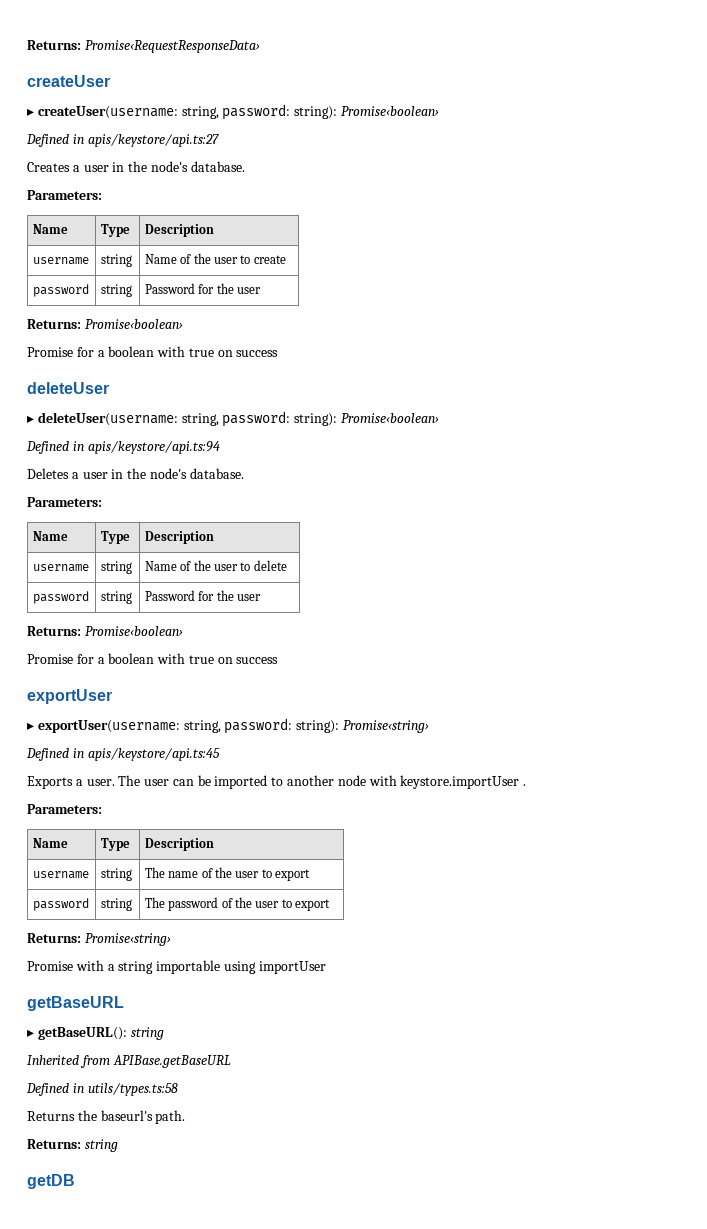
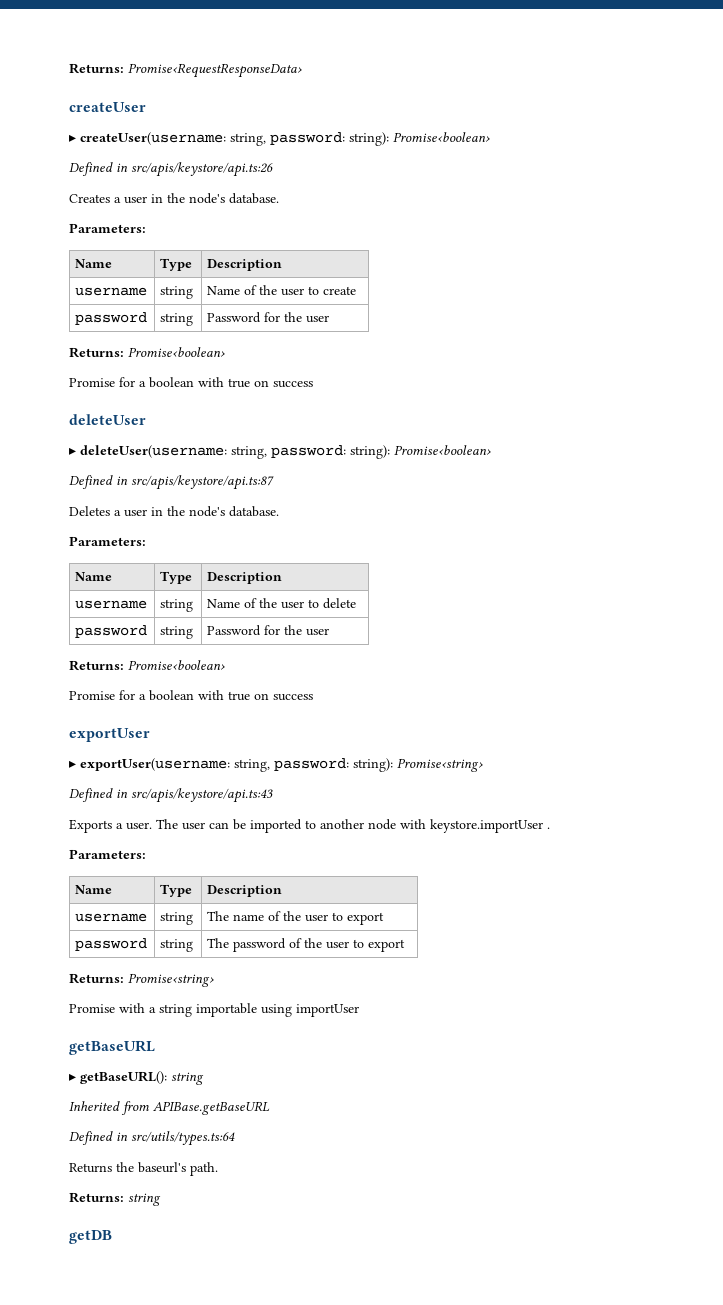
- Defined in apis/keystore/api.ts:27
+ Defined in src/apis/keystore/api.ts:26
- Defined in apis/keystore/api.ts:94
+ Defined in src/apis/keystore/api.ts:87
- Defined in apis/keystore/api.ts:45
+ Defined in src/apis/keystore/api.ts:43
- Defined in utils/types.ts:58
+ Defined in src/utils/types.ts:64

